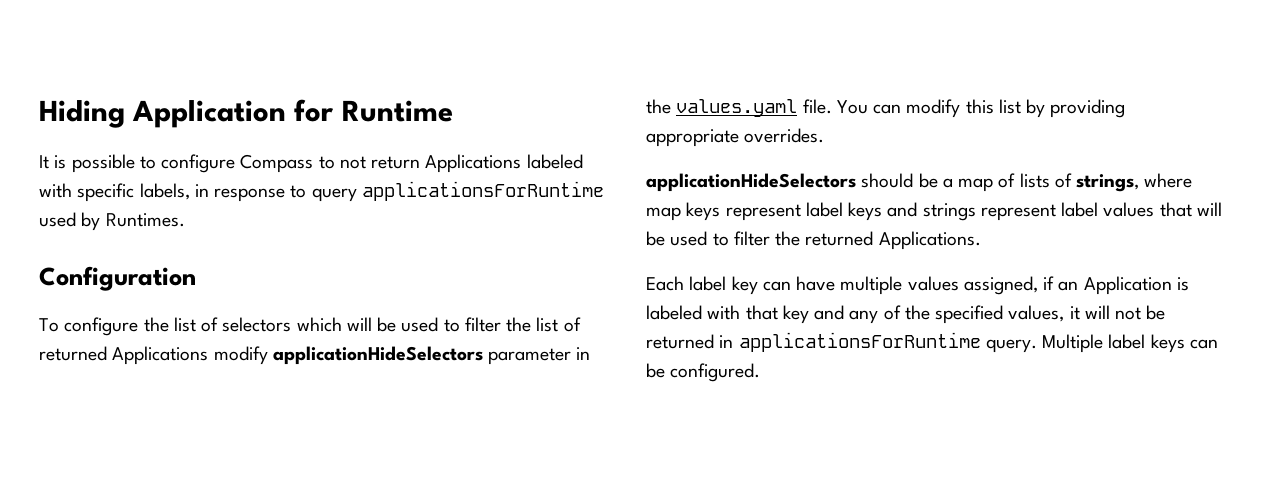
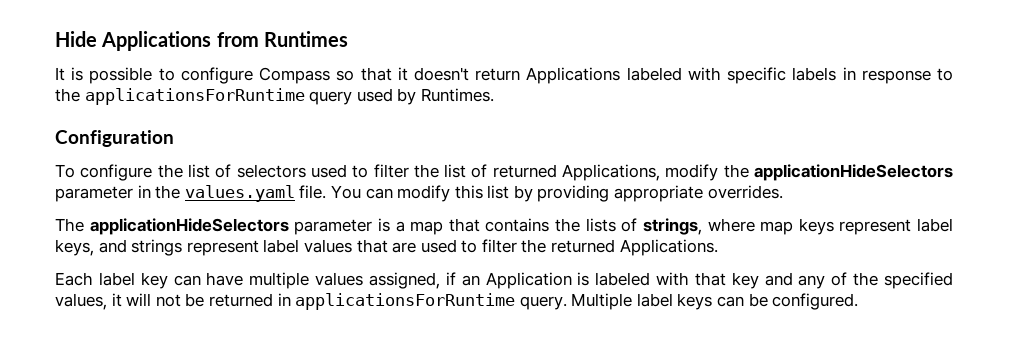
- Hiding Application for Runtime
+ Hide Applications from Runtimes
- It is possible to configure Compass to not return Applications labeled with specific labels, in response to query applicationsForRuntime used by Runtimes.
+ It is possible to configure Compass so that it doesn't return Applications labeled with specific labels in response to the applicationsForRuntime query used by Runtimes.
- To configure the list of selectors which will be used to filter the list of returned Applications modify applicationHideSelectors parameter in the values.yaml file.
+ To configure the list of selectors used to filter the list of returned Applications, modify the applicationHideSelectors parameter in the values.yaml file.
- applicationHideSelectors should be a map of lists of strings, where map keys represent label keys and strings represent label values that will be used to filter the returned Applications.
+ The applicationHideSelectors parameter is a map that contains the lists of strings, where map keys represent label keys, and strings represent label values that are used to filter the returned Applications.

